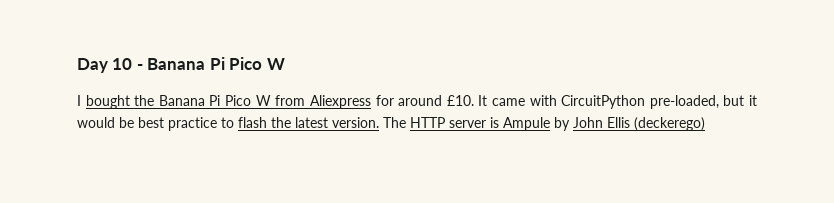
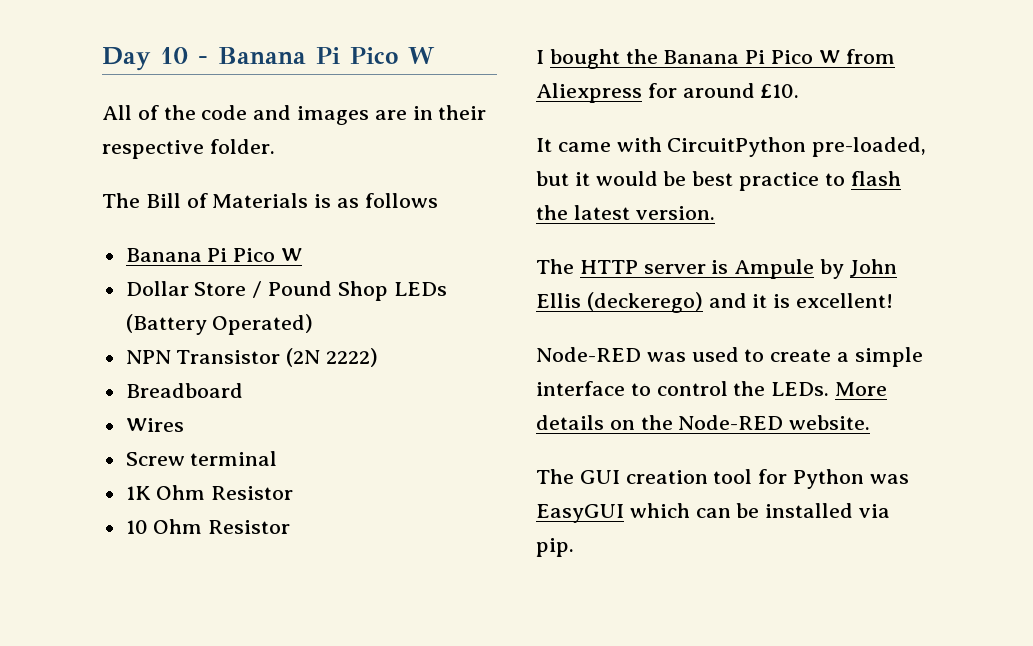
+ All of the code and images are in their respective folder.
+ The Bill of Materials is as follows
+ Banana Pi Pico W
+ Dollar Store / Pound Shop LEDs (Battery Operated)
+ NPN Transistor (2N 2222)
+ Breadboard
+ Wires
+ Screw terminal
+ 1K Ohm Resistor
+ 10 Ohm Resistor
- I bought the Banana Pi Pico W from Aliexpress for around £10. It came with CircuitPython pre-loaded, but it would be best practice to flash the latest version. The HTTP server is Ampule by John Ellis (deckerego)
+ I bought the Banana Pi Pico W from Aliexpress for around £10.
+ It came with CircuitPython pre-loaded, but it would be best practice to flash the latest version.
+ The HTTP server is Ampule by John Ellis (deckerego) and it is excellent!
+ Node-RED was used to create a simple interface to control the LEDs. More details on the Node-RED website.
+ The GUI creation tool for Python was EasyGUI which can be installed via pip.

